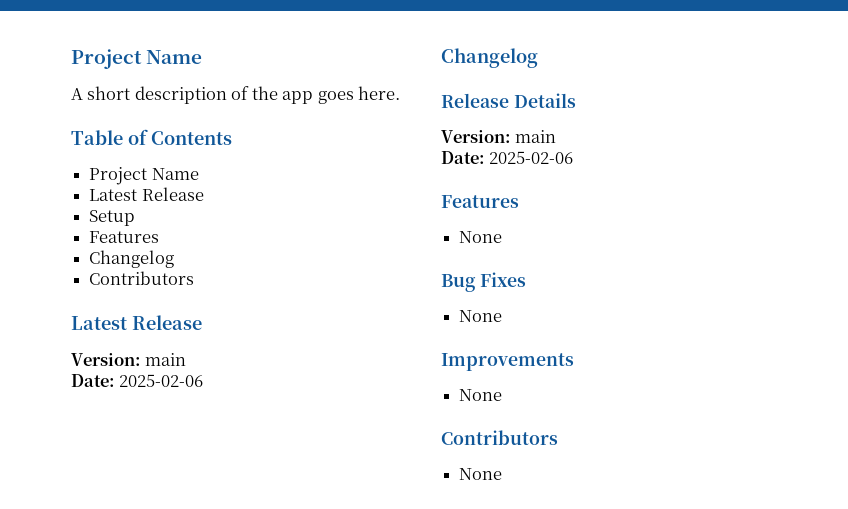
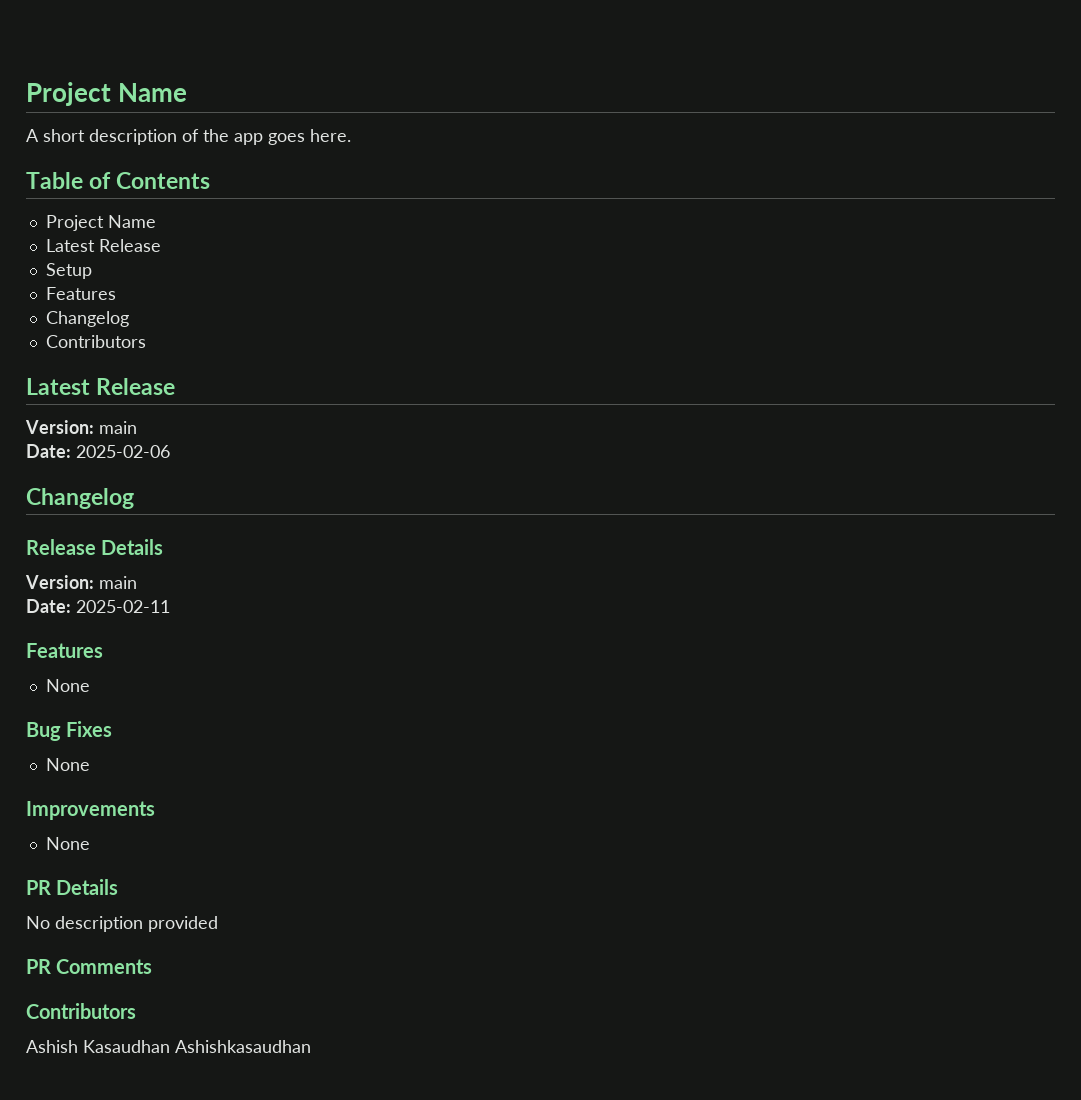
  Release Details
  Version: main
- Date: 2025-02-06
+ Date: 2025-02-11
  Improvements
  None
+ PR Details
+ No description provided
+ PR Comments
  Contributors
- None
+ Ashish Kasaudhan Ashishkasaudhan

